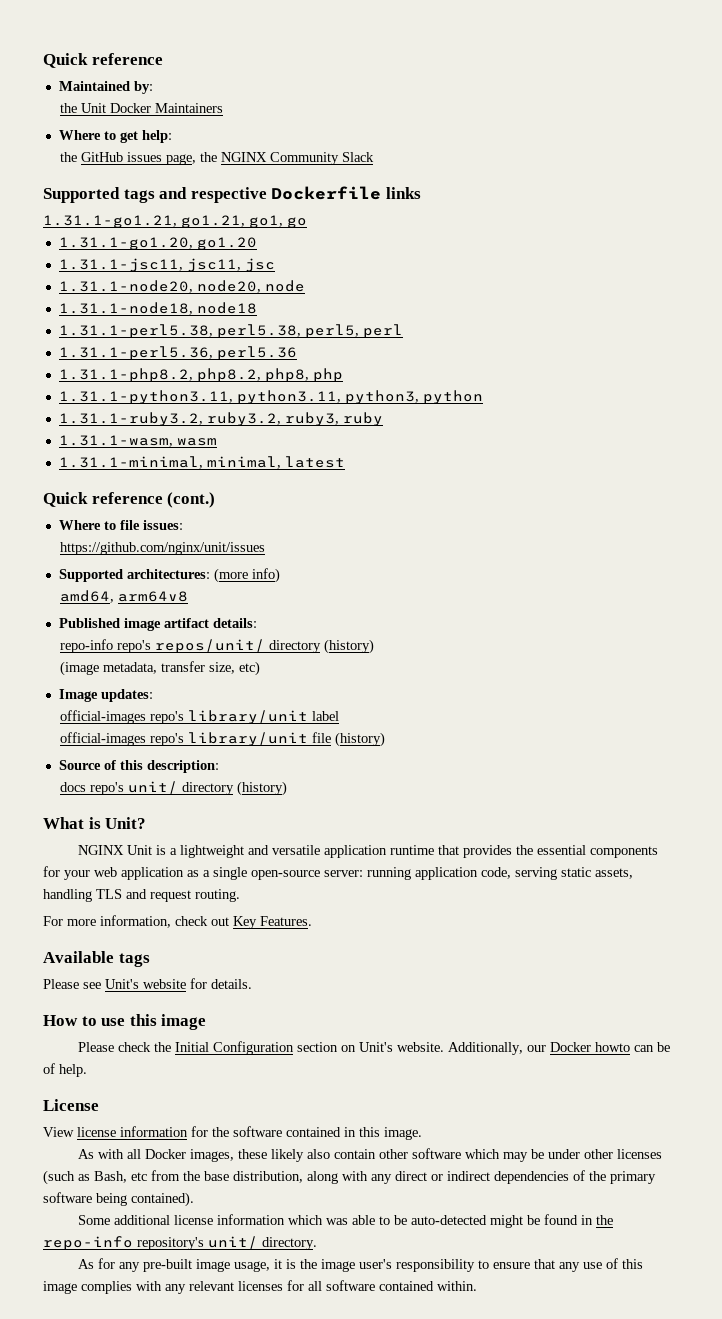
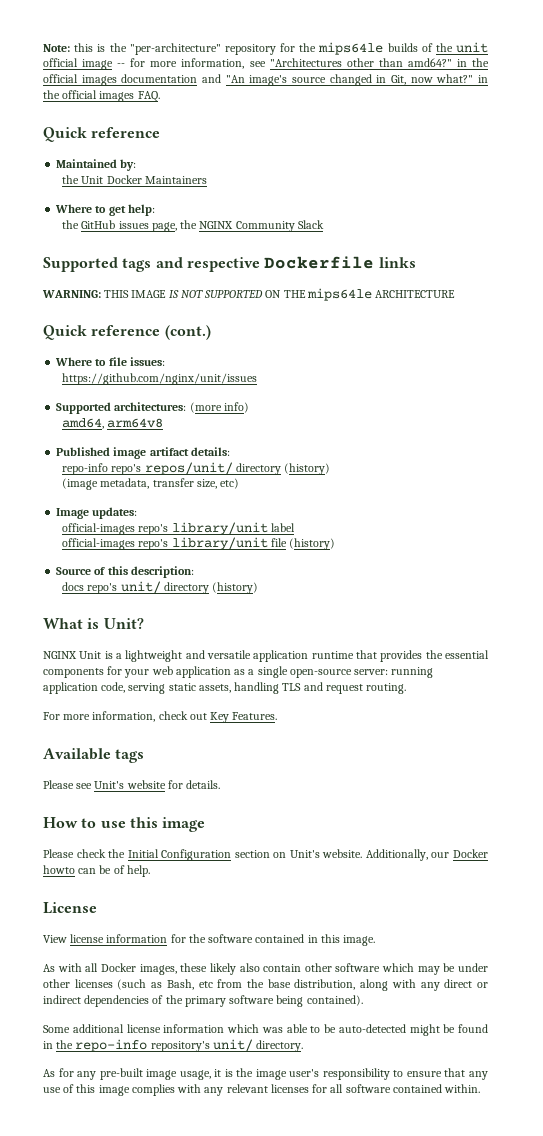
+ Note: this is the "per-architecture" repository for the mips64le builds of the unit official image -- for more information, see "Architectures other than amd64?" in the official images documentation and "An image's source changed in Git, now what?" in the official images FAQ.
- 1.31.1-go1.21, go1.21, go1, go
- 1.31.1-go1.20, go1.20
- 1.31.1-jsc11, jsc11, jsc
- 1.31.1-node20, node20, node
- 1.31.1-node18, node18
- 1.31.1-perl5.38, perl5.38, perl5, perl
- 1.31.1-perl5.36, perl5.36
- 1.31.1-php8.2, php8.2, php8, php
- 1.31.1-python3.11, python3.11, python3, python
- 1.31.1-ruby3.2, ruby3.2, ruby3, ruby
- 1.31.1-wasm, wasm
- 1.31.1-minimal, minimal, latest
+ WARNING: THIS IMAGE IS NOT SUPPORTED ON THE mips64le ARCHITECTURE

